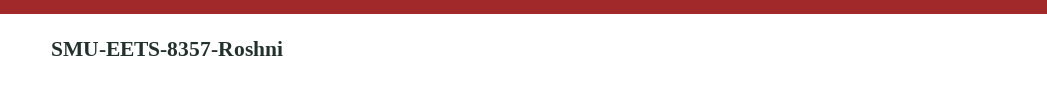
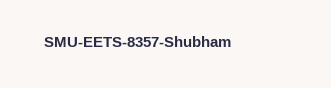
- SMU-EETS-8357-Roshni
+ SMU-EETS-8357-Shubham

